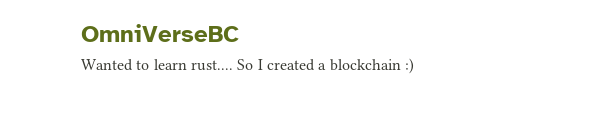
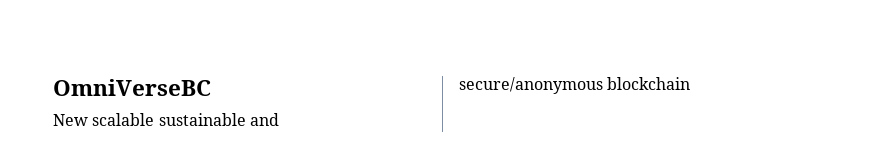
- Wanted to learn rust.... So I created a blockchain :)
+ New scalable sustainable and secure/anonymous blockchain

